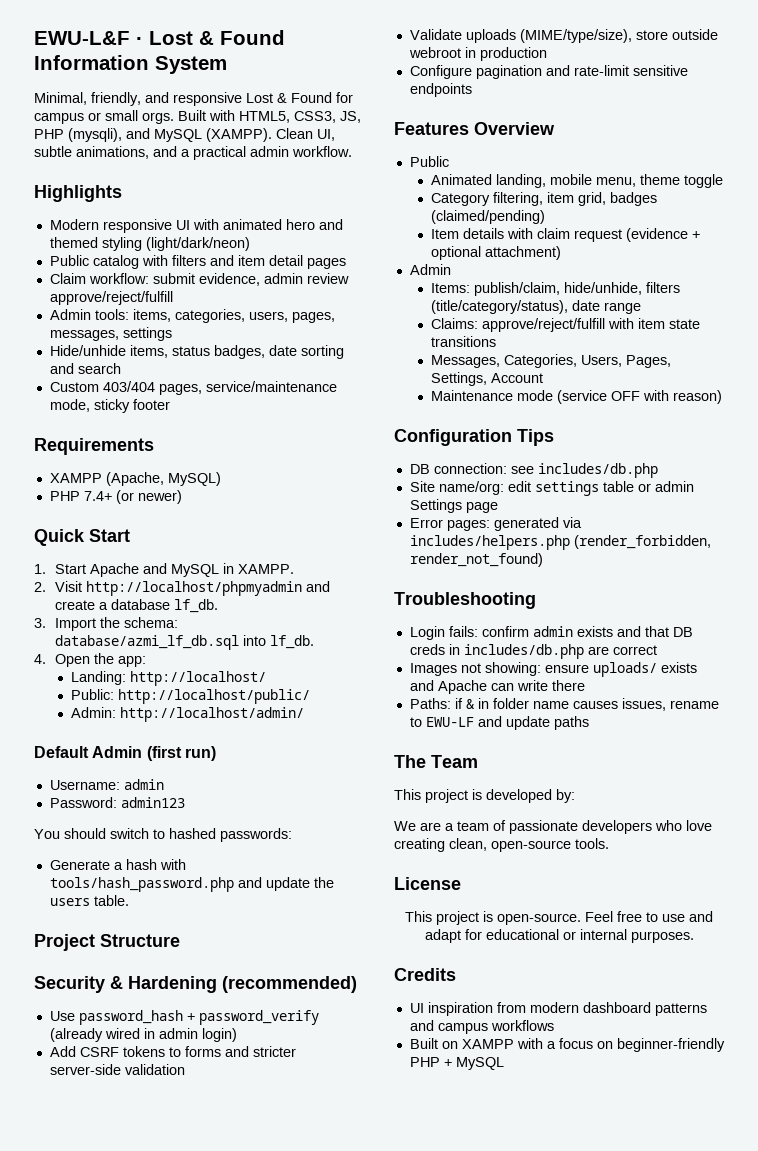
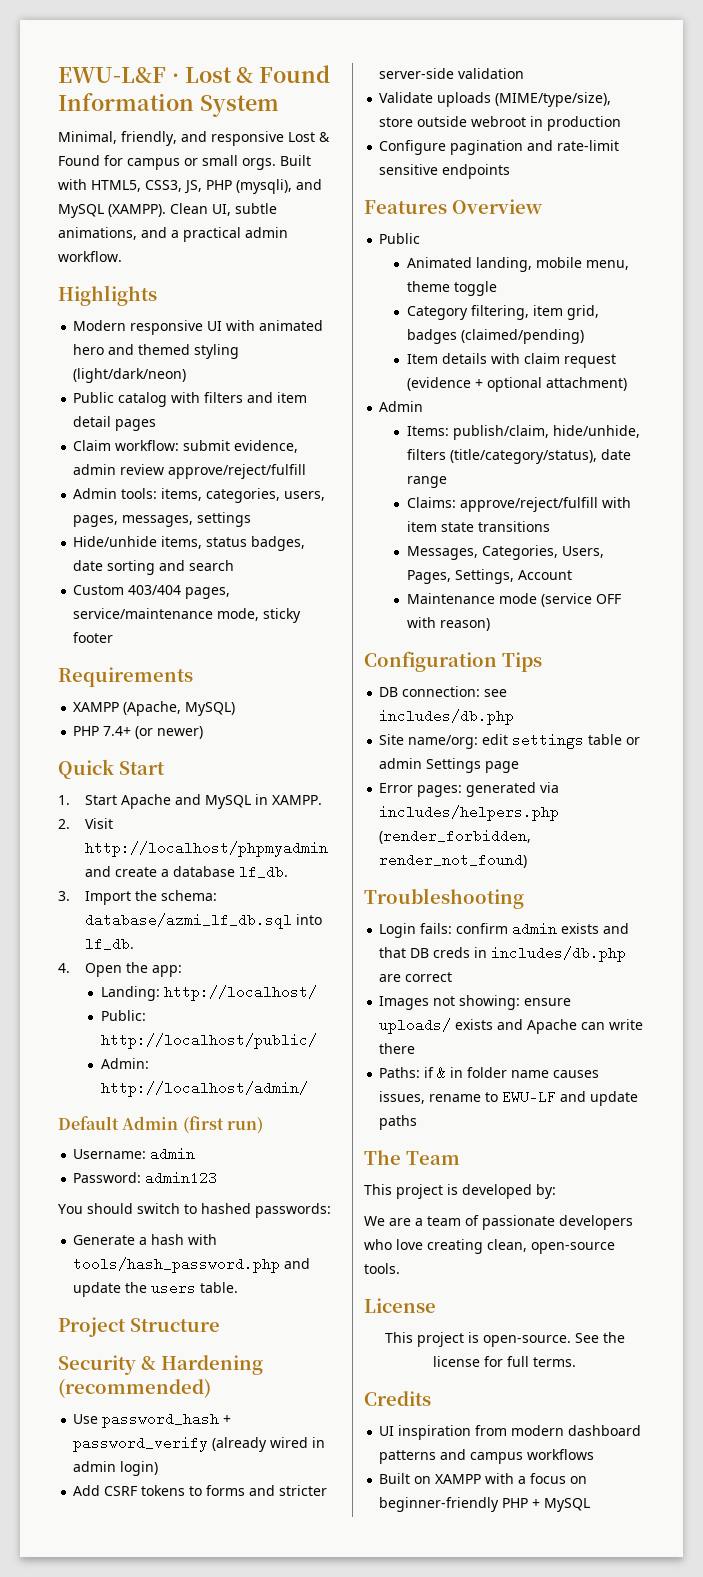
- Feel free to use and adapt for educational or internal purposes.
+ See the license for full terms.

